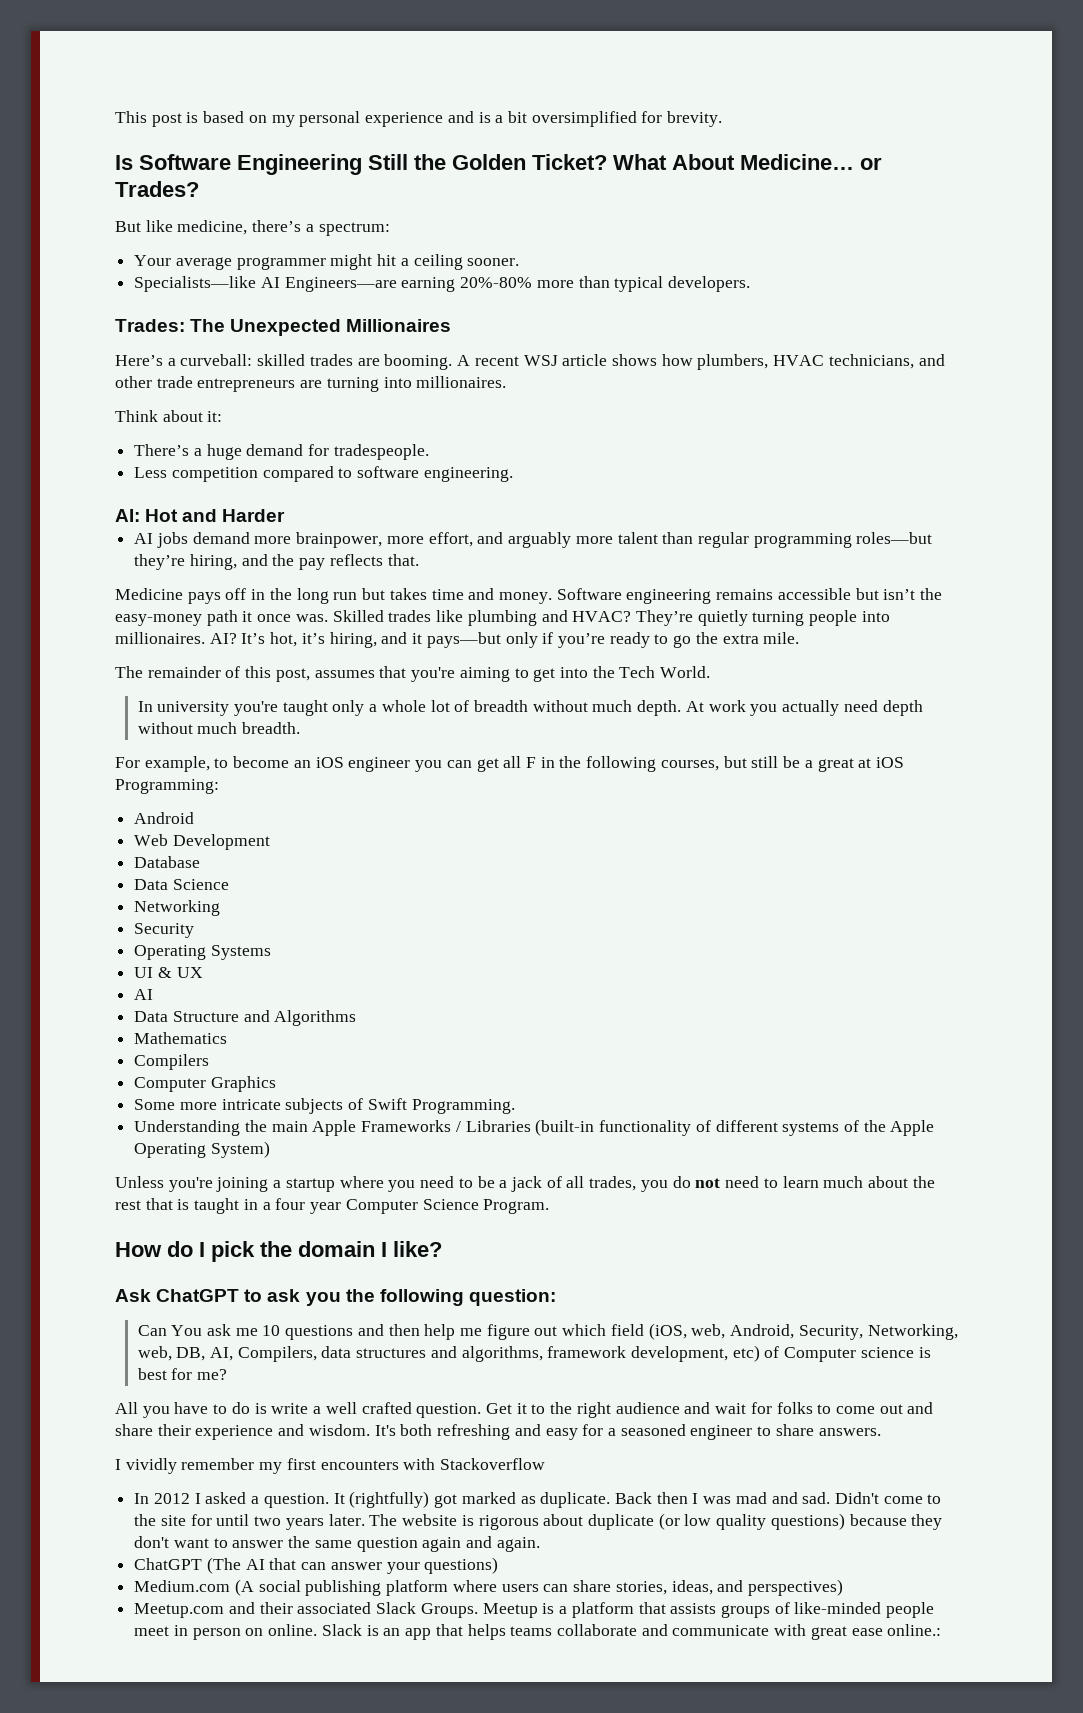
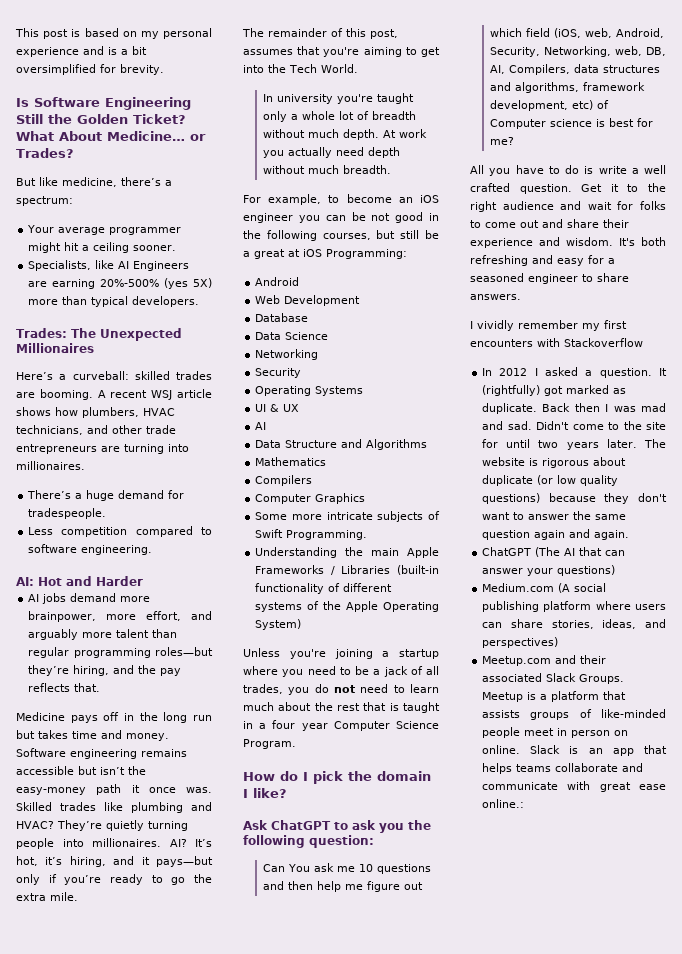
- Specialists—like AI Engineers—are earning 20%-80% more than typical developers.
+ Specialists, like AI Engineers are earning 20%-500% (yes 5X) more than typical developers.
- Think about it:
- For example, to become an iOS engineer you can get all F in the following courses, but still be a great at iOS Programming:
+ For example, to become an iOS engineer you can be not good in the following courses, but still be a great at iOS Programming:

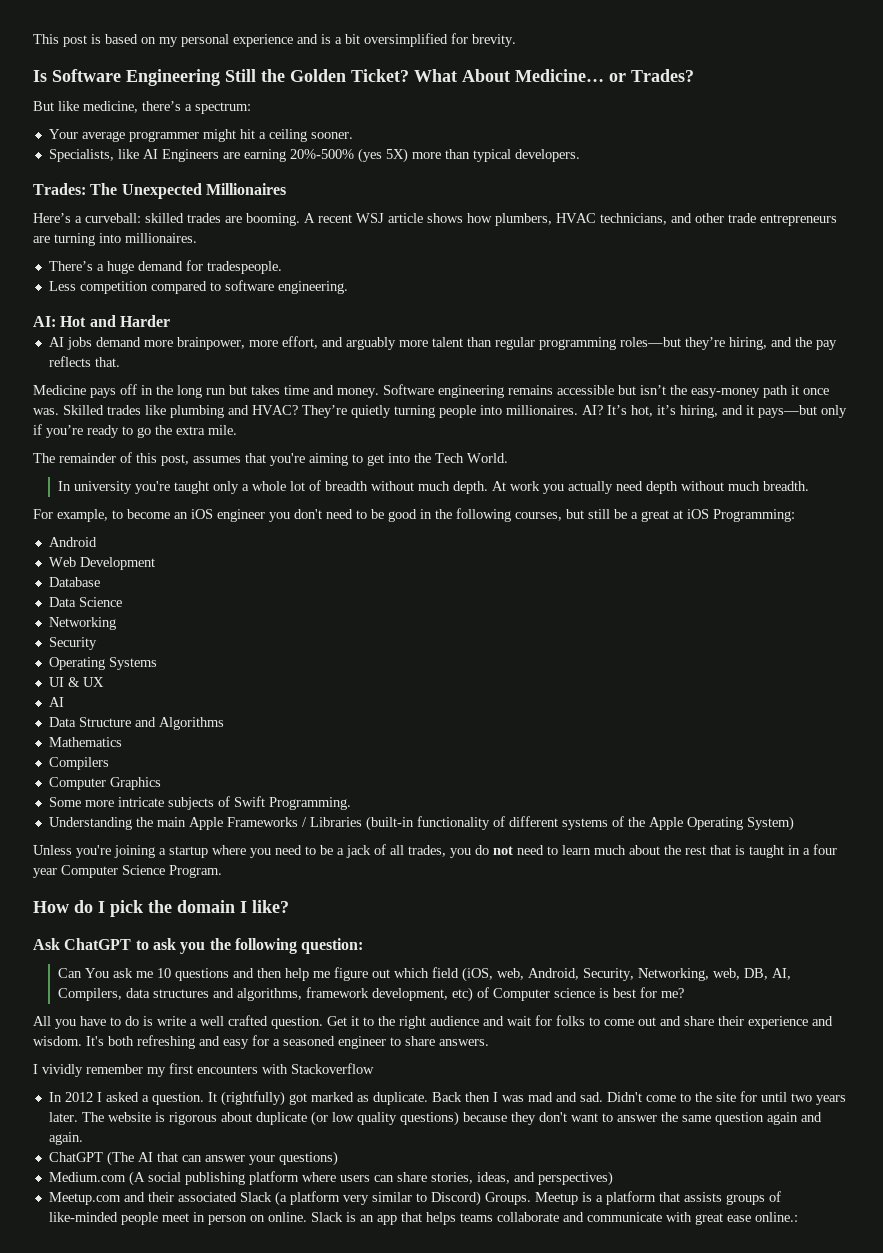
- For example, to become an iOS engineer you can be not good in the following courses, but still be a great at iOS Programming:
+ For example, to become an iOS engineer you don't need to be good in the following courses, but still be a great at iOS Programming:
- Meetup.com and their associated Slack Groups.
+ Meetup.com and their associated Slack (a platform very similar to Discord) Groups.

